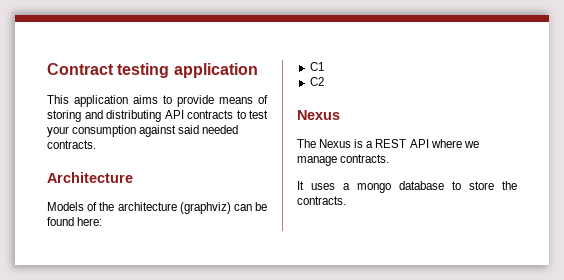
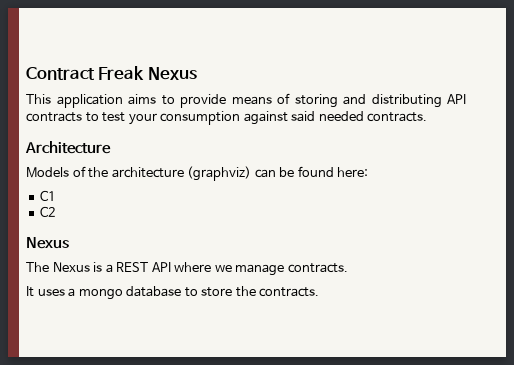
- Contract testing application
+ Contract Freak Nexus

